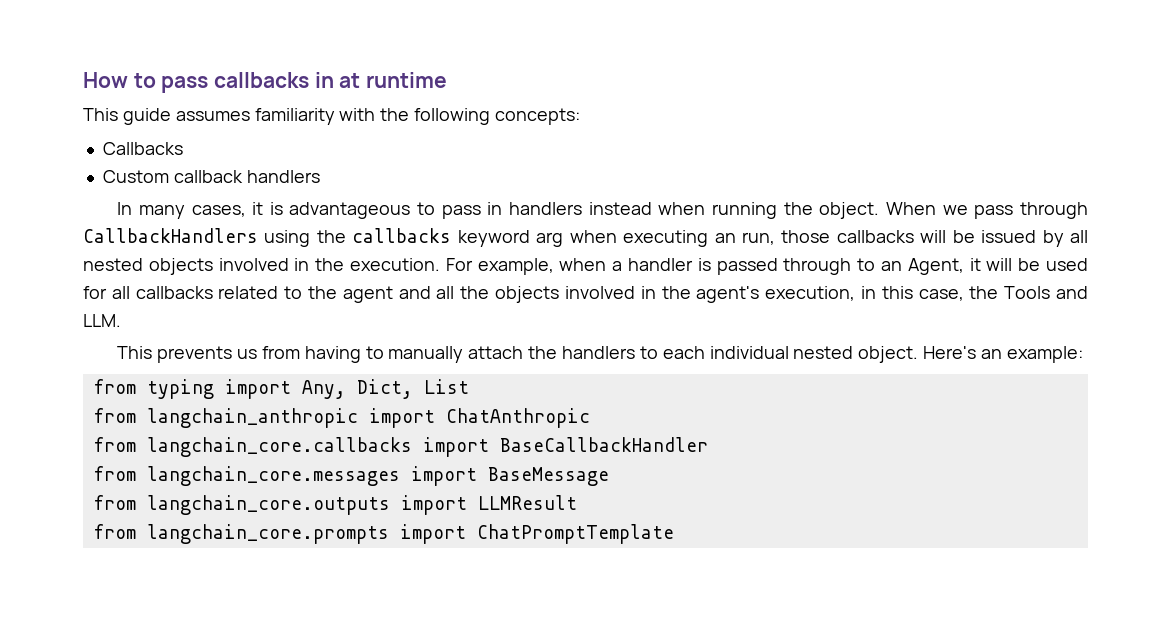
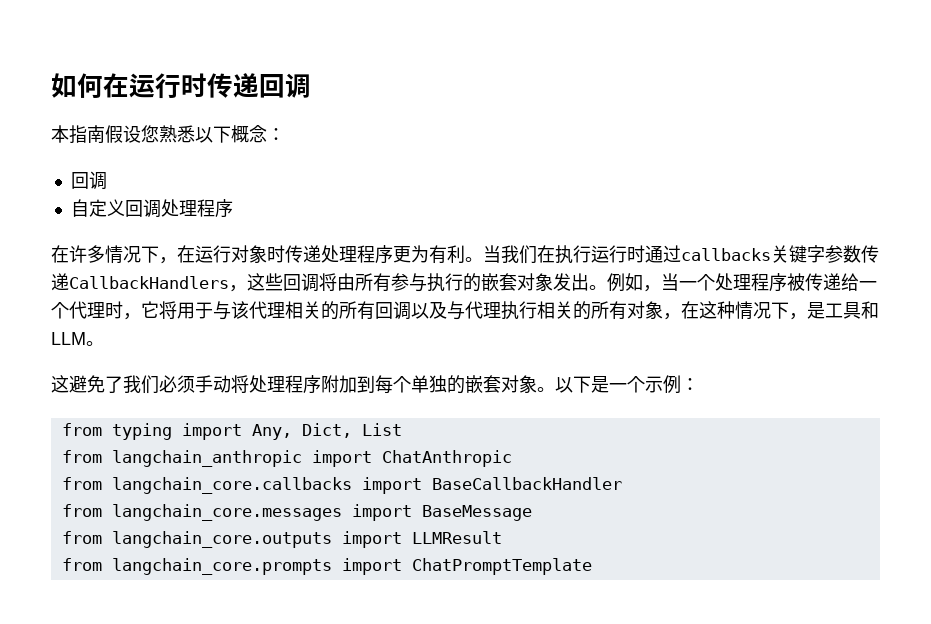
- How to pass callbacks in at runtime
- This guide assumes familiarity with the following concepts:
- Callbacks
- Custom callback handlers
- In many cases, it is advantageous to pass in handlers instead when running the object. When we pass through CallbackHandlers using the callbacks keyword arg when executing an run, those callbacks will be issued by all nested objects involved in the execution. For example, when a handler is passed through to an Agent, it will be used for all callbacks related to the agent and all the objects involved in the agent's execution, in this case, the Tools and LLM.
- This prevents us from having to manually attach the handlers to each individual nested object. Here's an example:
+ 如何在运行时传递回调
+ 本指南假设您熟悉以下概念：
+ 回调
+ 自定义回调处理程序
+ 在许多情况下，在运行对象时传递处理程序更为有利。当我们在执行运行时通过callbacks关键字参数传递CallbackHandlers，这些回调将由所有参与执行的嵌套对象发出。例如，当一个处理程序被传递给一个代理时，它将用于与该代理相关的所有回调以及与代理执行相关的所有对象，在这种情况下，是工具和LLM。
+ 这避免了我们必须手动将处理程序附加到每个单独的嵌套对象。以下是一个示例：

